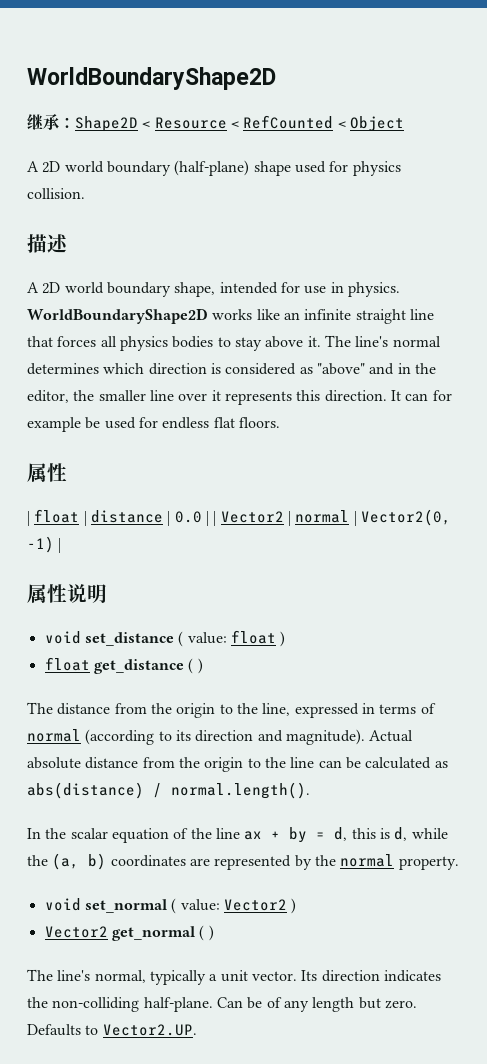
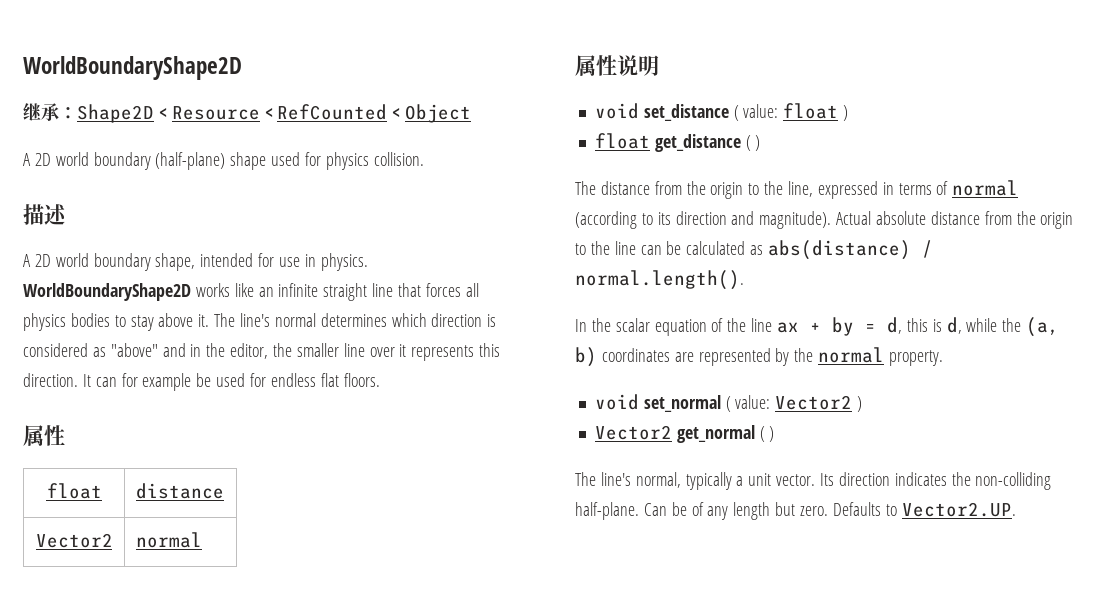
- | float | distance | 0.0 | | Vector2 | normal | Vector2(0, -1) |
+ float | distance
+ Vector2 | normal

